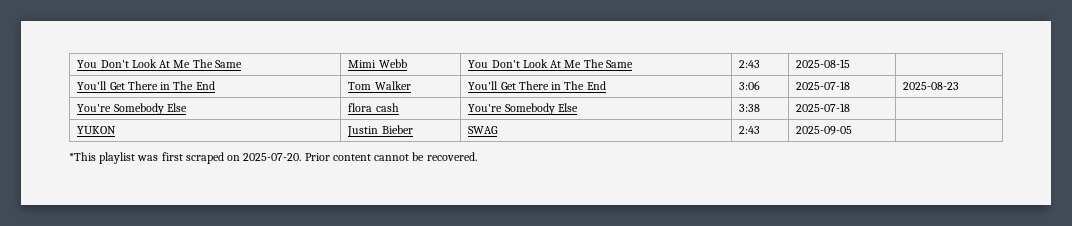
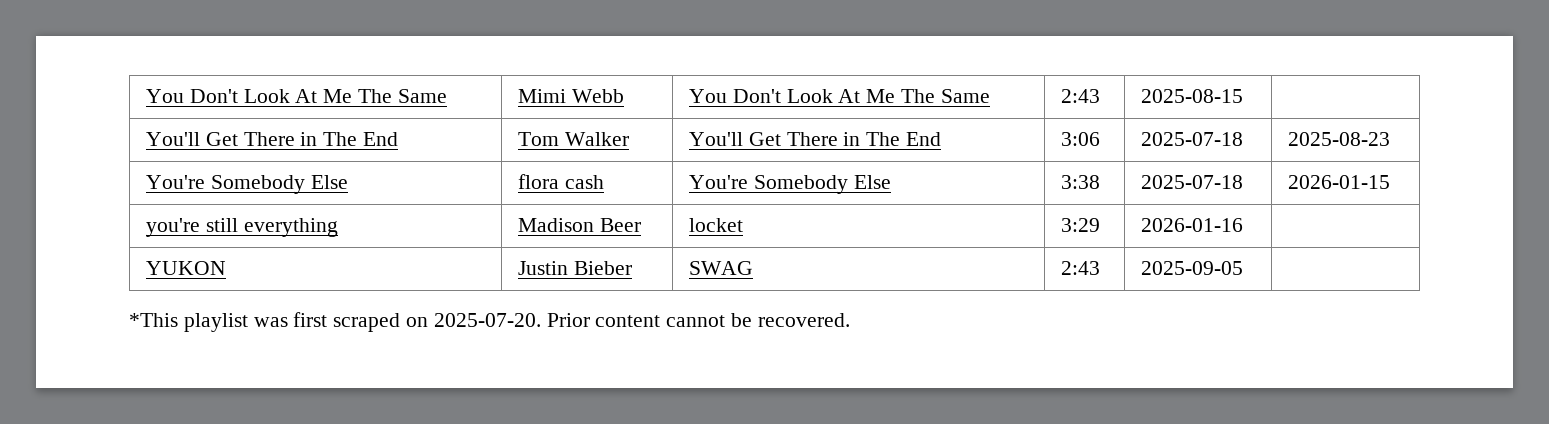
- You're Somebody Else | flora cash | You're Somebody Else | 3:38 | 2025-07-18 |
+ You're Somebody Else | flora cash | You're Somebody Else | 3:38 | 2025-07-18 | 2026-01-15
+ you're still everything | Madison Beer | locket | 3:29 | 2026-01-16 |

